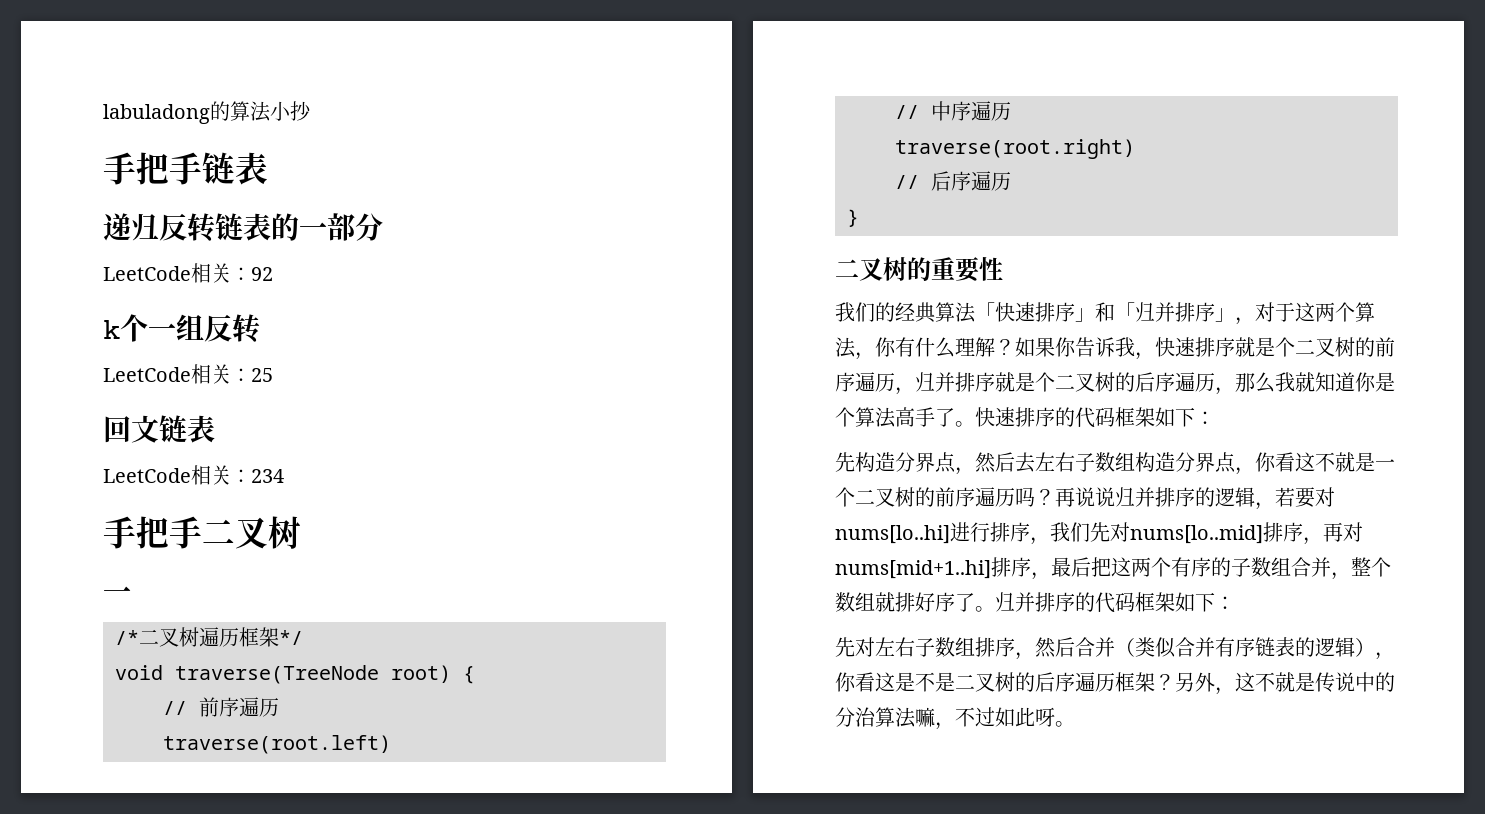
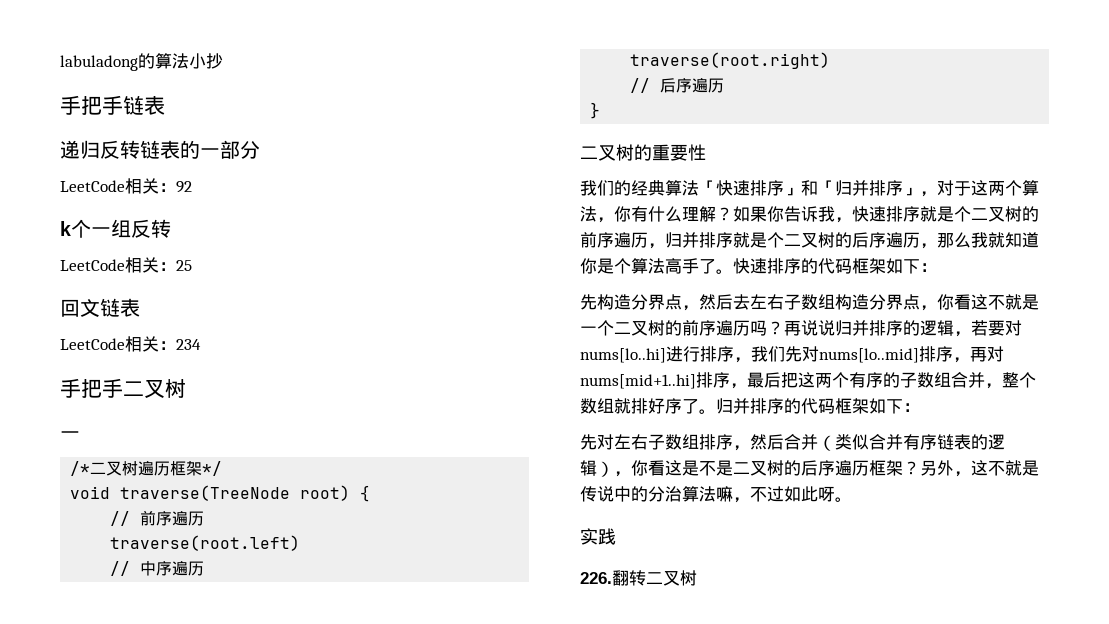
+ 实践
+ 226.翻转二叉树

